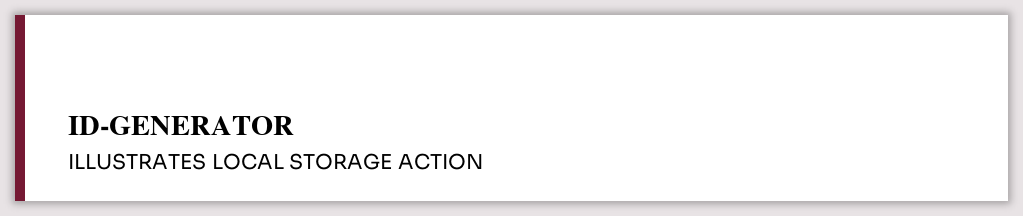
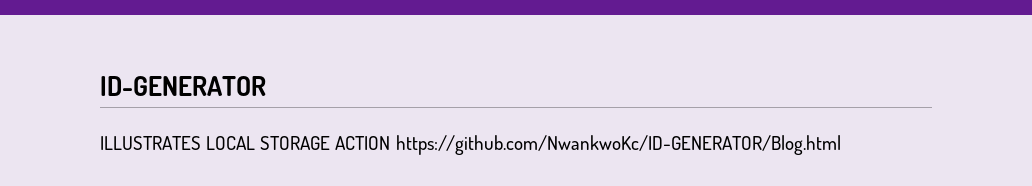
- ILLUSTRATES LOCAL STORAGE ACTION
+ ILLUSTRATES LOCAL STORAGE ACTION https://github.com/NwankwoKc/ID-GENERATOR/Blog.html

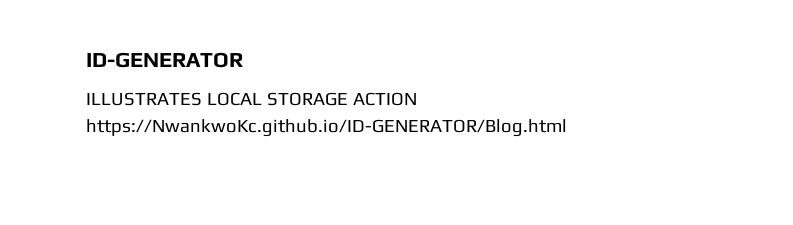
- ILLUSTRATES LOCAL STORAGE ACTION https://github.com/NwankwoKc/ID-GENERATOR/Blog.html
+ ILLUSTRATES LOCAL STORAGE ACTION https://NwankwoKc.github.io/ID-GENERATOR/Blog.html

